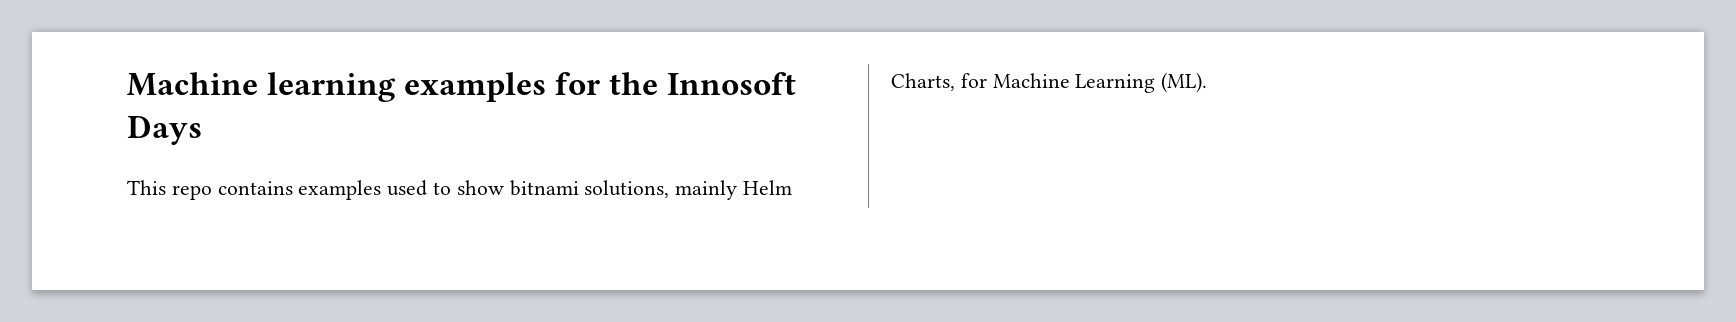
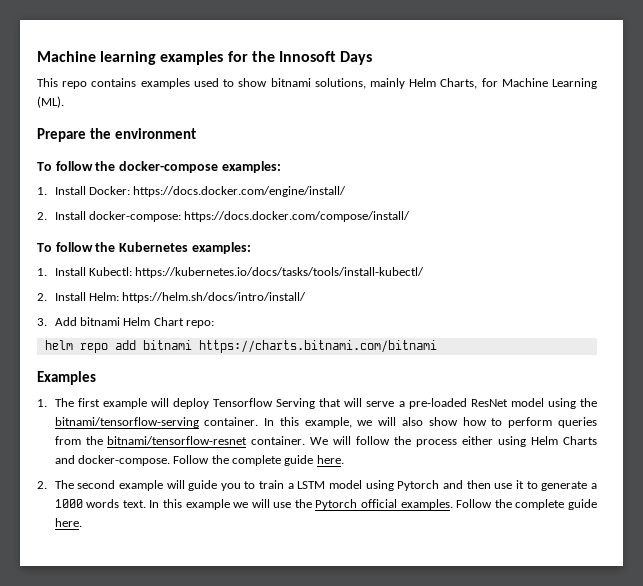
+ Prepare the environment
+ To follow the docker-compose examples:
+ 1. Install Docker: https://docs.docker.com/engine/install/
+ 2. Install docker-compose: https://docs.docker.com/compose/install/
+ To follow the Kubernetes examples:
+ 1. Install Kubectl: https://kubernetes.io/docs/tasks/tools/install-kubectl/
+ 2. Install Helm: https://helm.sh/docs/intro/install/
+ 3. Add bitnami Helm Chart repo:
+ helm repo add bitnami https://charts.bitnami.com/bitnami
+ Examples
+ 1. The first example will deploy Tensorflow Serving that will serve a pre-loaded ResNet model using the bitnami/tensorflow-serving container. In this example, we will also show how to perform queries from the bitnami/tensorflow-resnet container. We will follow the process either using Helm Charts and docker-compose. Follow the complete guide here.
+ 2. The second example will guide you to train a LSTM model using Pytorch and then use it to generate a 1000 words text. In this example we will use the Pytorch official examples. Follow the complete guide here.

